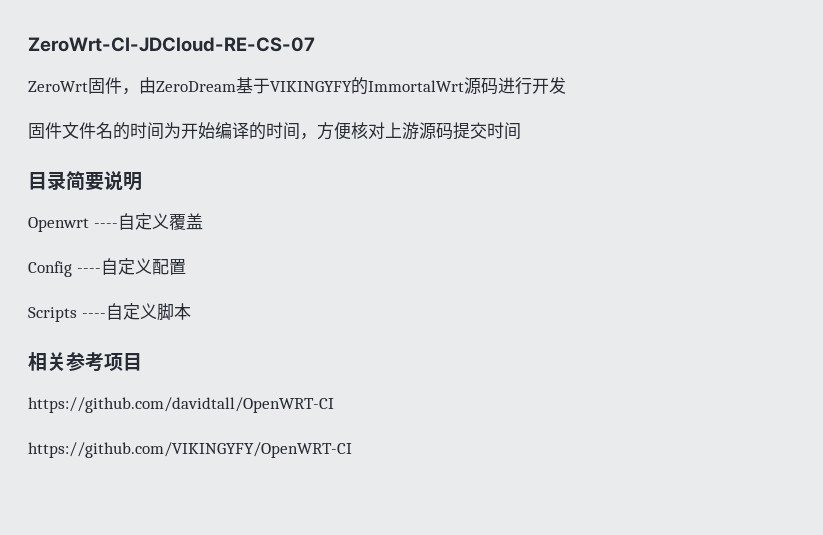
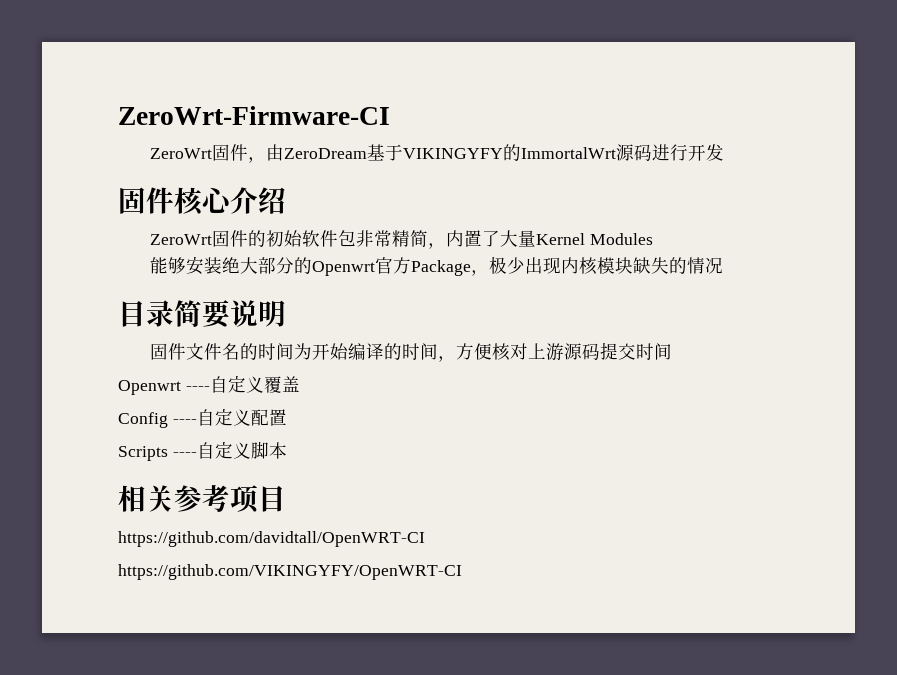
- ZeroWrt-CI-JDCloud-RE-CS-07
+ ZeroWrt-Firmware-CI
+ 固件核心介绍
+ ZeroWrt固件的初始软件包非常精简，内置了大量Kernel Modules
+ 能够安装绝大部分的Openwrt官方Package，极少出现内核模块缺失的情况
+ 目录简要说明
- 目录简要说明

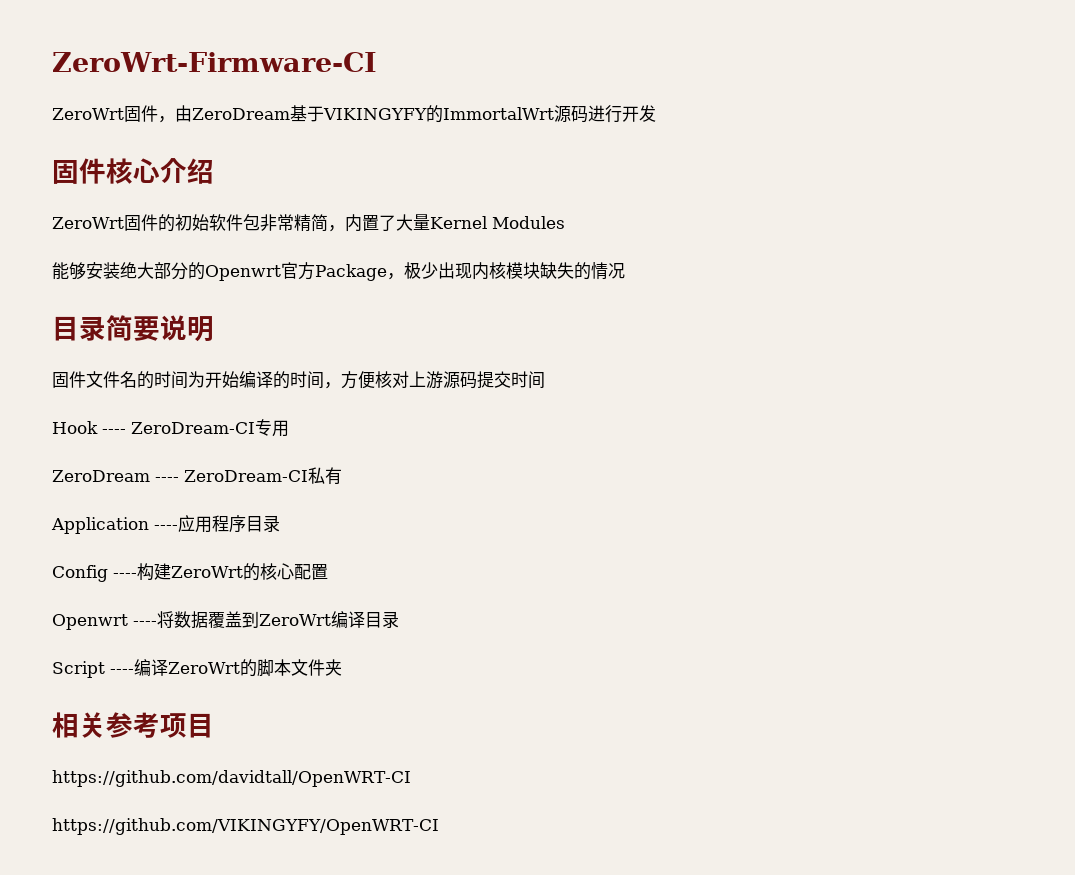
- Openwrt ----自定义覆盖
- Config ----自定义配置
- Scripts ----自定义脚本
+ Hook ---- ZeroDream-CI专用
+ ZeroDream ---- ZeroDream-CI私有
+ Application ----应用程序目录
+ Config ----构建ZeroWrt的核心配置
+ Openwrt ----将数据覆盖到ZeroWrt编译目录
+ Script ----编译ZeroWrt的脚本文件夹

